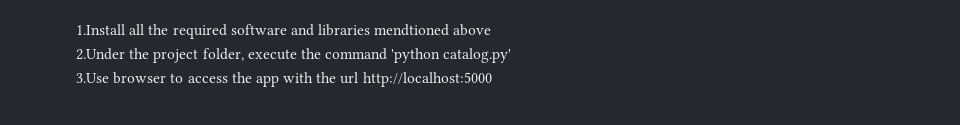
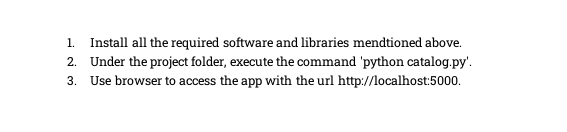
- 1.Install all the required software and libraries mendtioned above
- 2.Under the project folder, execute the command 'python catalog.py'
- 3.Use browser to access the app with the url http://localhost:5000
+ 1. Install all the required software and libraries mendtioned above.
+ 2. Under the project folder, execute the command 'python catalog.py'.
+ 3. Use browser to access the app with the url http://localhost:5000.

